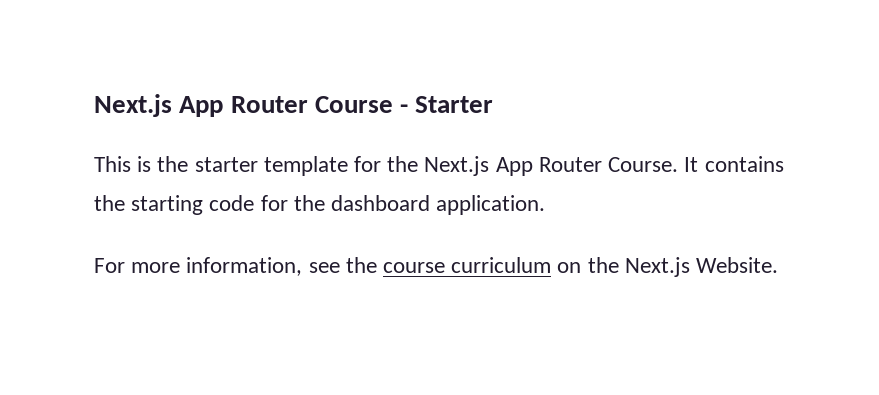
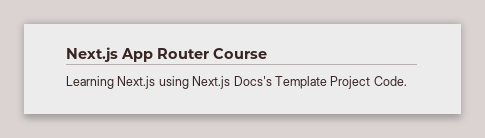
- Next.js App Router Course - Starter
- This is the starter template for the Next.js App Router Course. It contains the starting code for the dashboard application.
- For more information, see the course curriculum on the Next.js Website.
+ Next.js App Router Course
+ Learning Next.js using Next.js Docs's Template Project Code.

